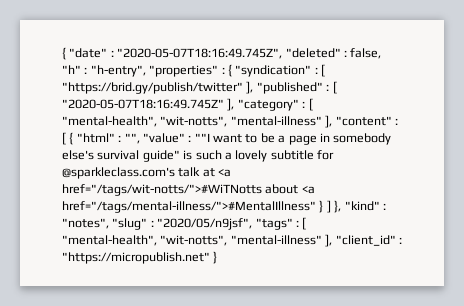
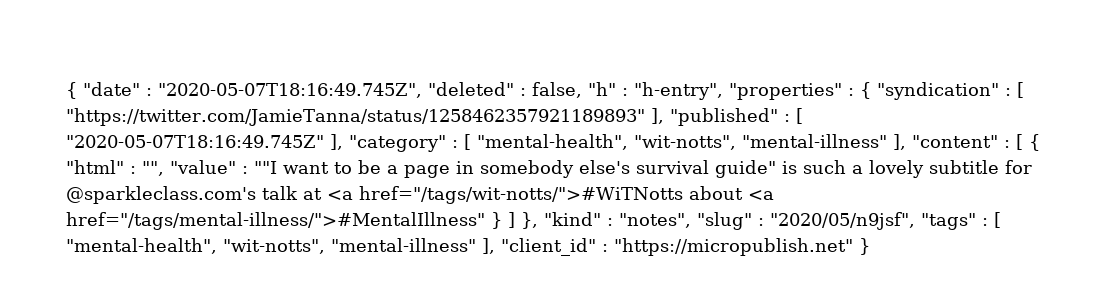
- [ "https://brid.gy/publish/twitter" ], "published" :
+ [ "https://twitter.com/JamieTanna/status/1258462357921189893" ], "published" :

